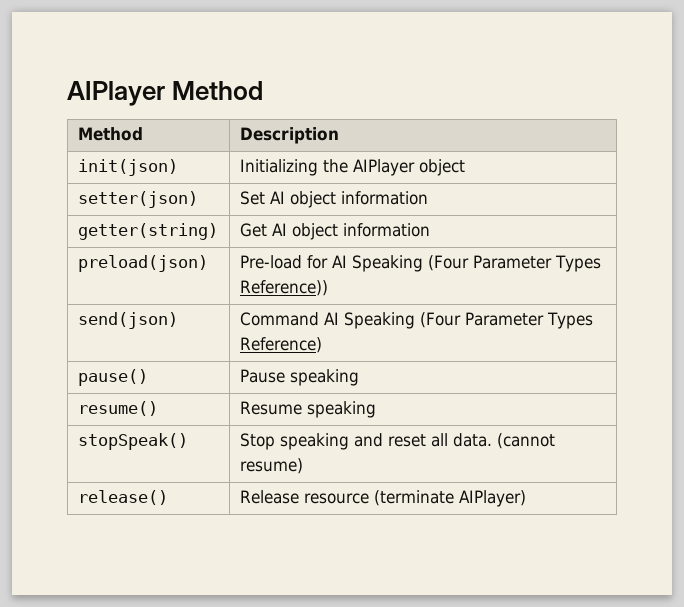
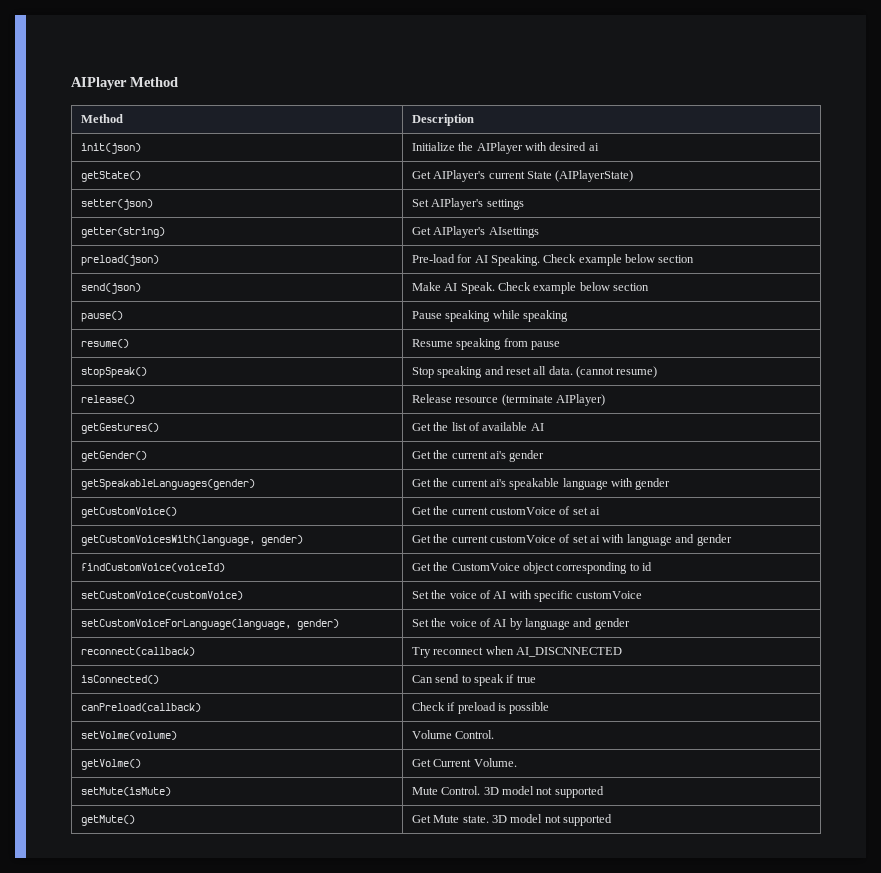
- init(json) | Initializing the AIPlayer object
+ init(json) | Initialize the AIPlayer with desired ai
+ getState() | Get AIPlayer's current State (AIPlayerState)
- setter(json) | Set AI object information
+ setter(json) | Set AIPlayer's settings
- getter(string) | Get AI object information
+ getter(string) | Get AIPlayer's AIsettings
- preload(json) | Pre-load for AI Speaking (Four Parameter Types Reference))
- send(json) | Command AI Speaking (Four Parameter Types Reference)
+ preload(json) | Pre-load for AI Speaking. Check example below section
+ send(json) | Make AI Speak. Check example below section
- pause() | Pause speaking
+ pause() | Pause speaking while speaking
- resume() | Resume speaking
+ resume() | Resume speaking from pause
+ getGestures() | Get the list of available AI
+ getGender() | Get the current ai's gender
+ getSpeakableLanguages(gender) | Get the current ai's speakable language with gender
+ getCustomVoice() | Get the current customVoice of set ai
+ getCustomVoicesWith(language, gender) | Get the current customVoice of set ai with language and gender
+ findCustomVoice(voiceId) | Get the CustomVoice object corresponding to id
+ setCustomVoice(customVoice) | Set the voice of AI with specific customVoice
+ setCustomVoiceForLanguage(language, gender) | Set the voice of AI by language and gender
+ reconnect(callback) | Try reconnect when AI_DISCNNECTED
+ isConnected() | Can send to speak if true
+ canPreload(callback) | Check if preload is possible
+ setVolme(volume) | Volume Control.
+ getVolme() | Get Current Volume.
+ setMute(isMute) | Mute Control. 3D model not supported
+ getMute() | Get Mute state. 3D model not supported

